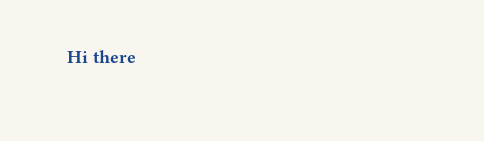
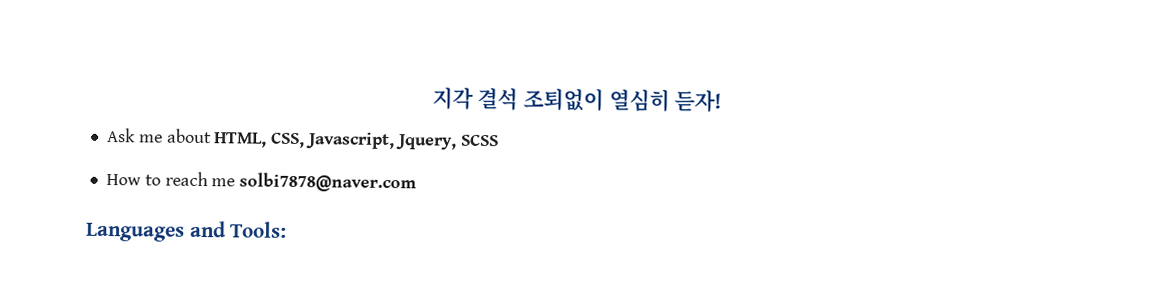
- Hi there
+ 지각 결석 조퇴없이 열심히 듣자!
+ Ask me about HTML, CSS, Javascript, Jquery, SCSS
+ How to reach me solbi7878@naver.com
+ Languages and Tools:

